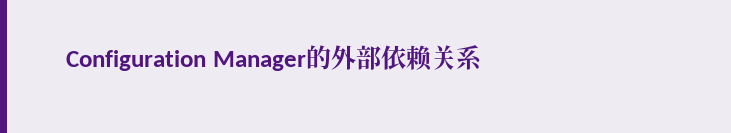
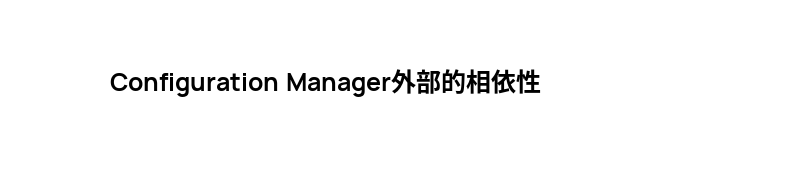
- Configuration Manager的外部依赖关系
+ Configuration Manager外部的相依性

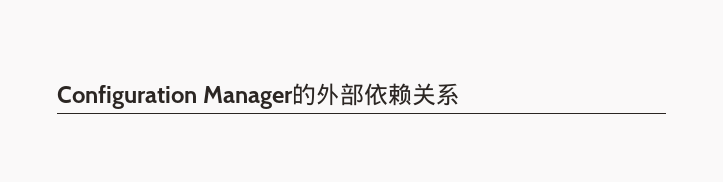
- Configuration Manager外部的相依性
+ Configuration Manager的外部依赖关系

